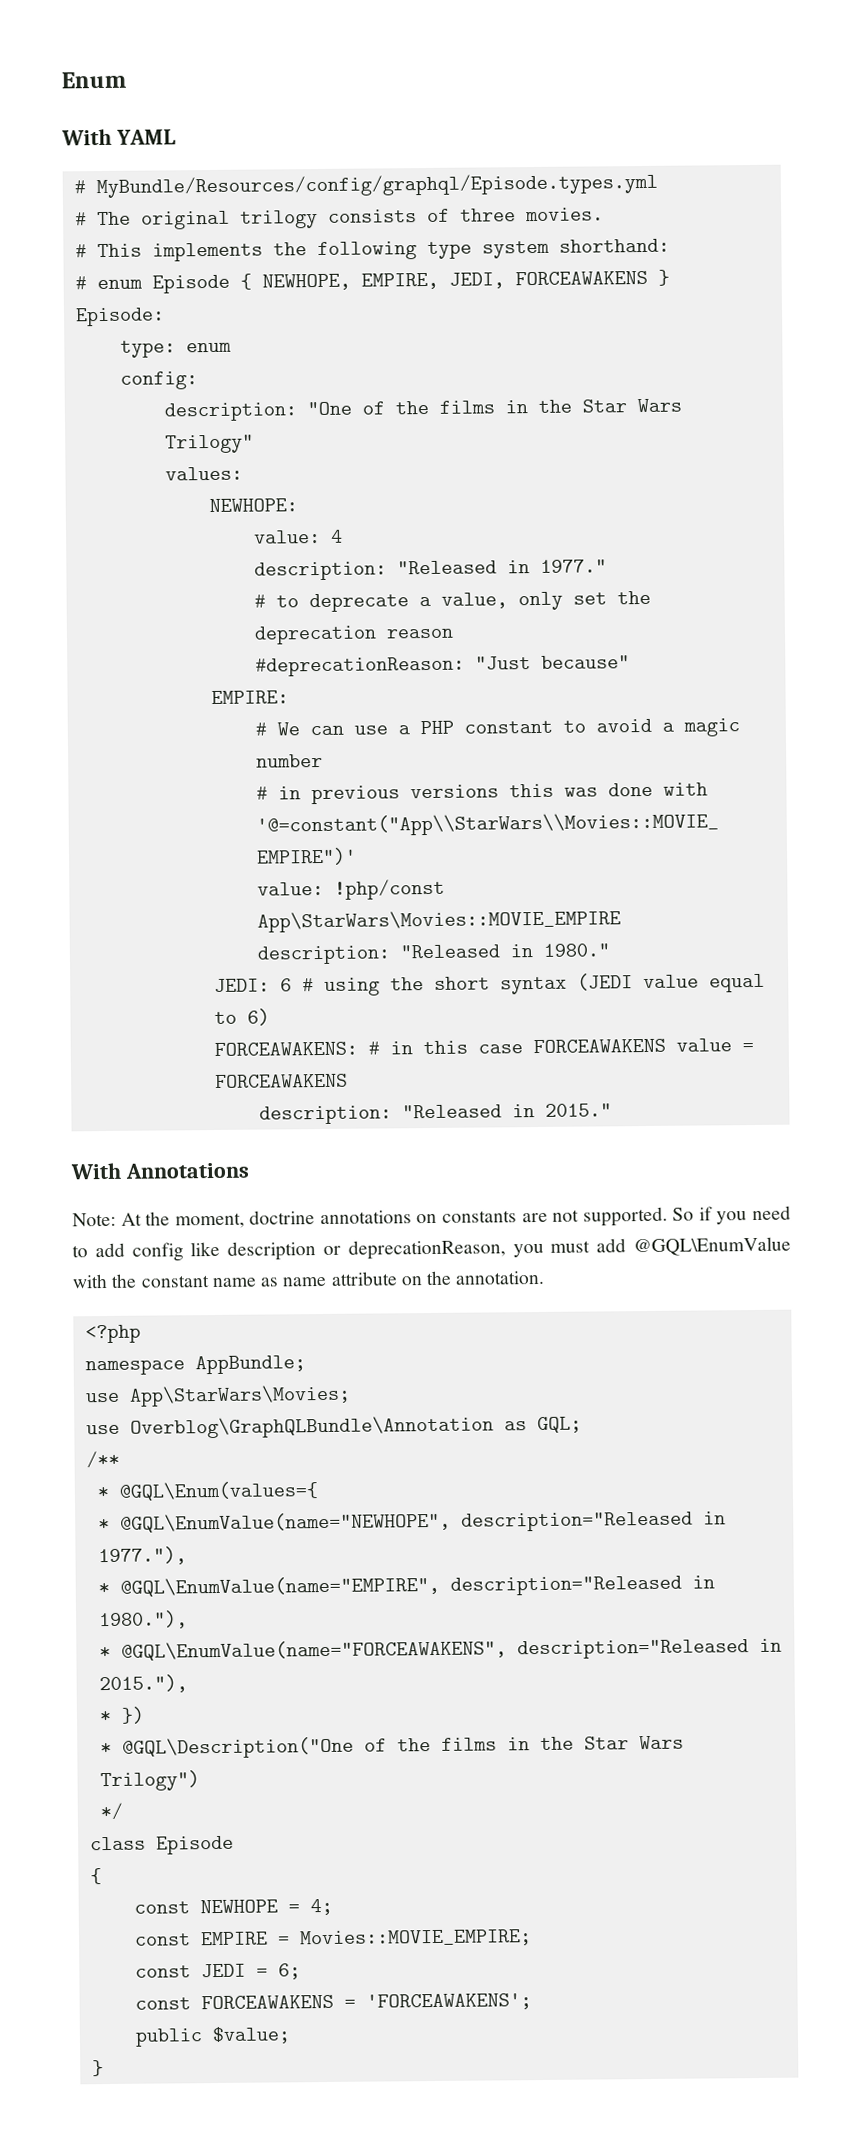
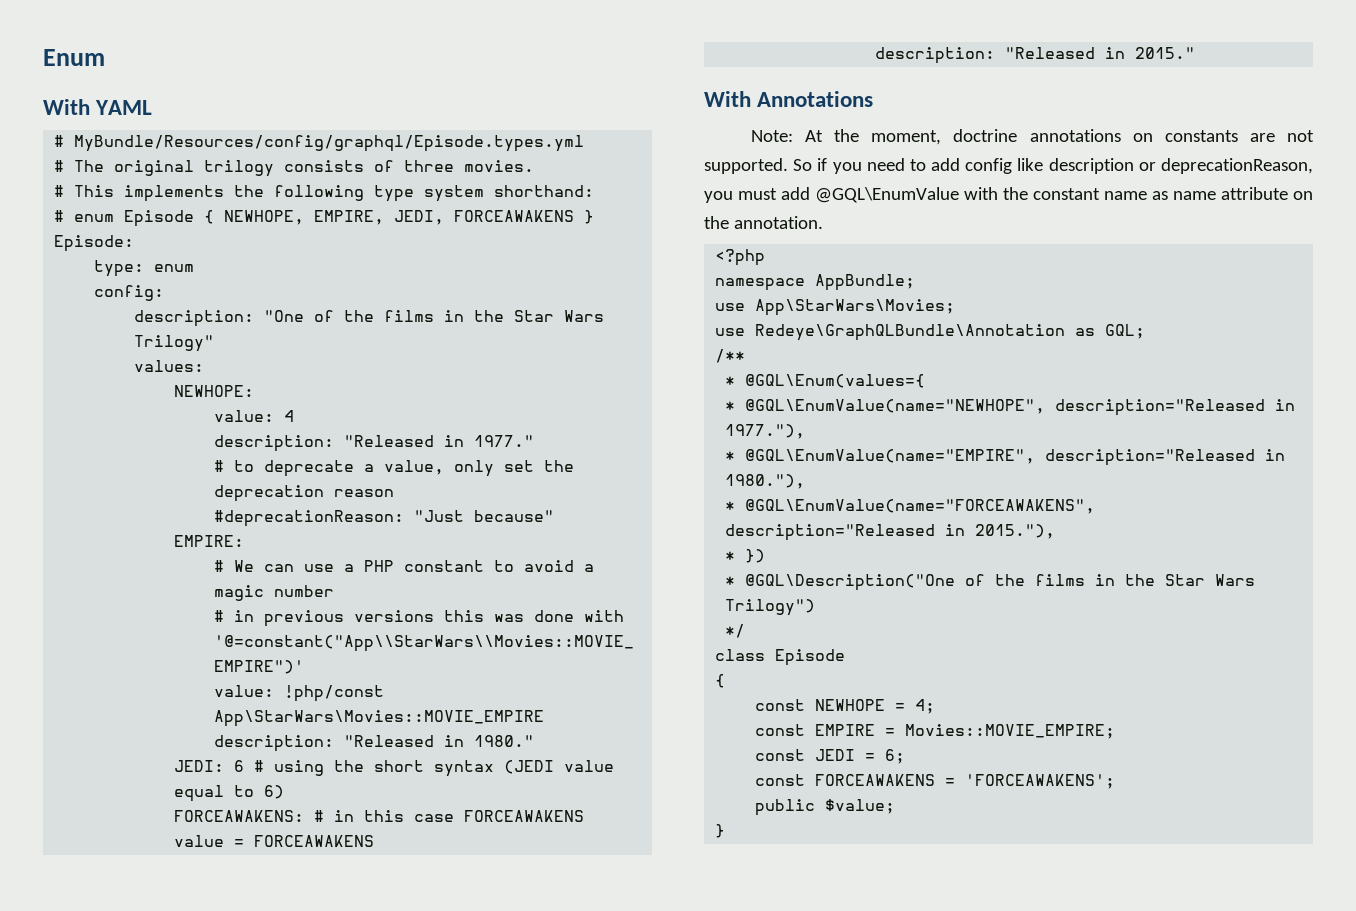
- use Overblog\GraphQLBundle\Annotation as GQL;
+ use Redeye\GraphQLBundle\Annotation as GQL;

